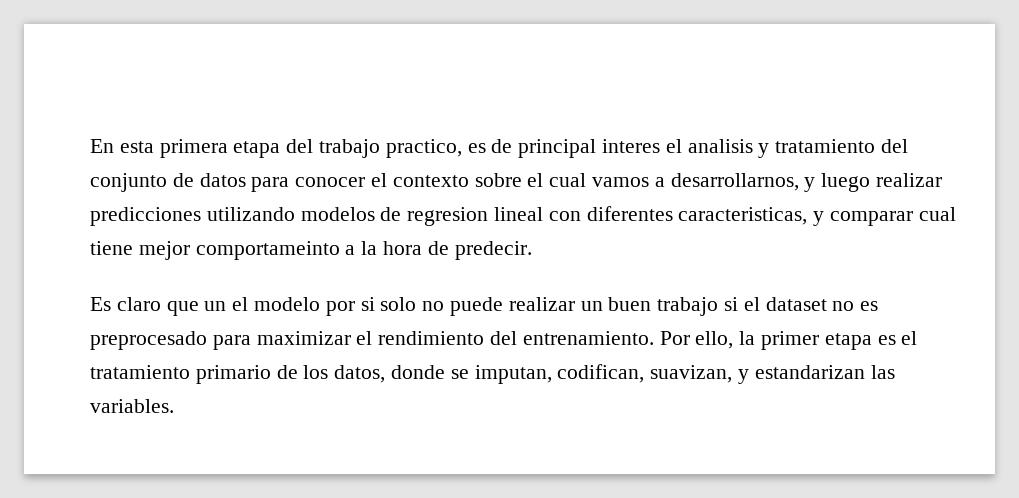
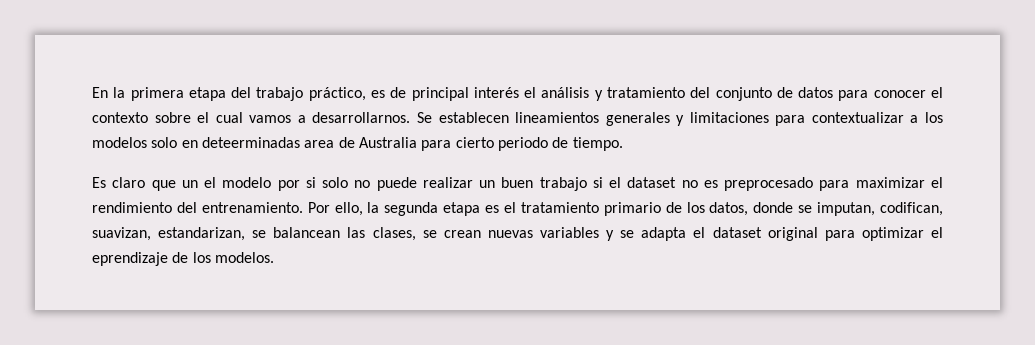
- En esta primera etapa del trabajo practico, es de principal interes el analisis y tratamiento del conjunto de datos para conocer el contexto sobre el cual vamos a desarrollarnos, y luego realizar predicciones utilizando modelos de regresion lineal con diferentes caracteristicas, y comparar cual tiene mejor comportameinto a la hora de predecir.
+ En la primera etapa del trabajo práctico, es de principal interés el análisis y tratamiento del conjunto de datos para conocer el contexto sobre el cual vamos a desarrollarnos. Se establecen lineamientos generales y limitaciones para contextualizar a los modelos solo en deteerminadas area de Australia para cierto periodo de tiempo.
- Por ello, la primer etapa es el tratamiento primario de los datos, donde se imputan, codifican, suavizan, y estandarizan las variables.
+ Por ello, la segunda etapa es el tratamiento primario de los datos, donde se imputan, codifican, suavizan, estandarizan, se balancean las clases, se crean nuevas variables y se adapta el dataset original para optimizar el eprendizaje de los modelos.

